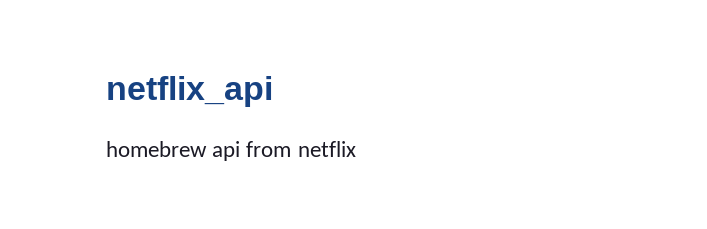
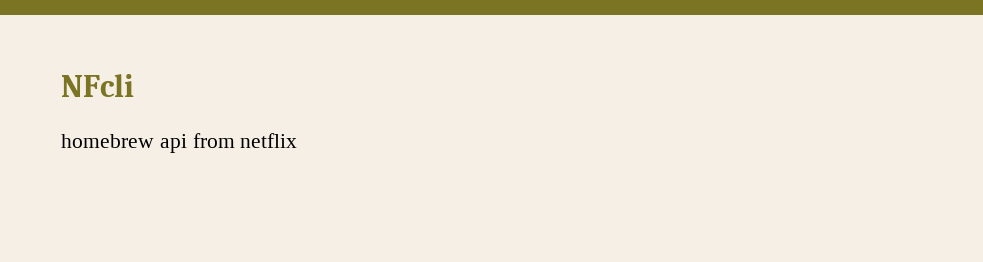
- netflix_api
+ NFcli

